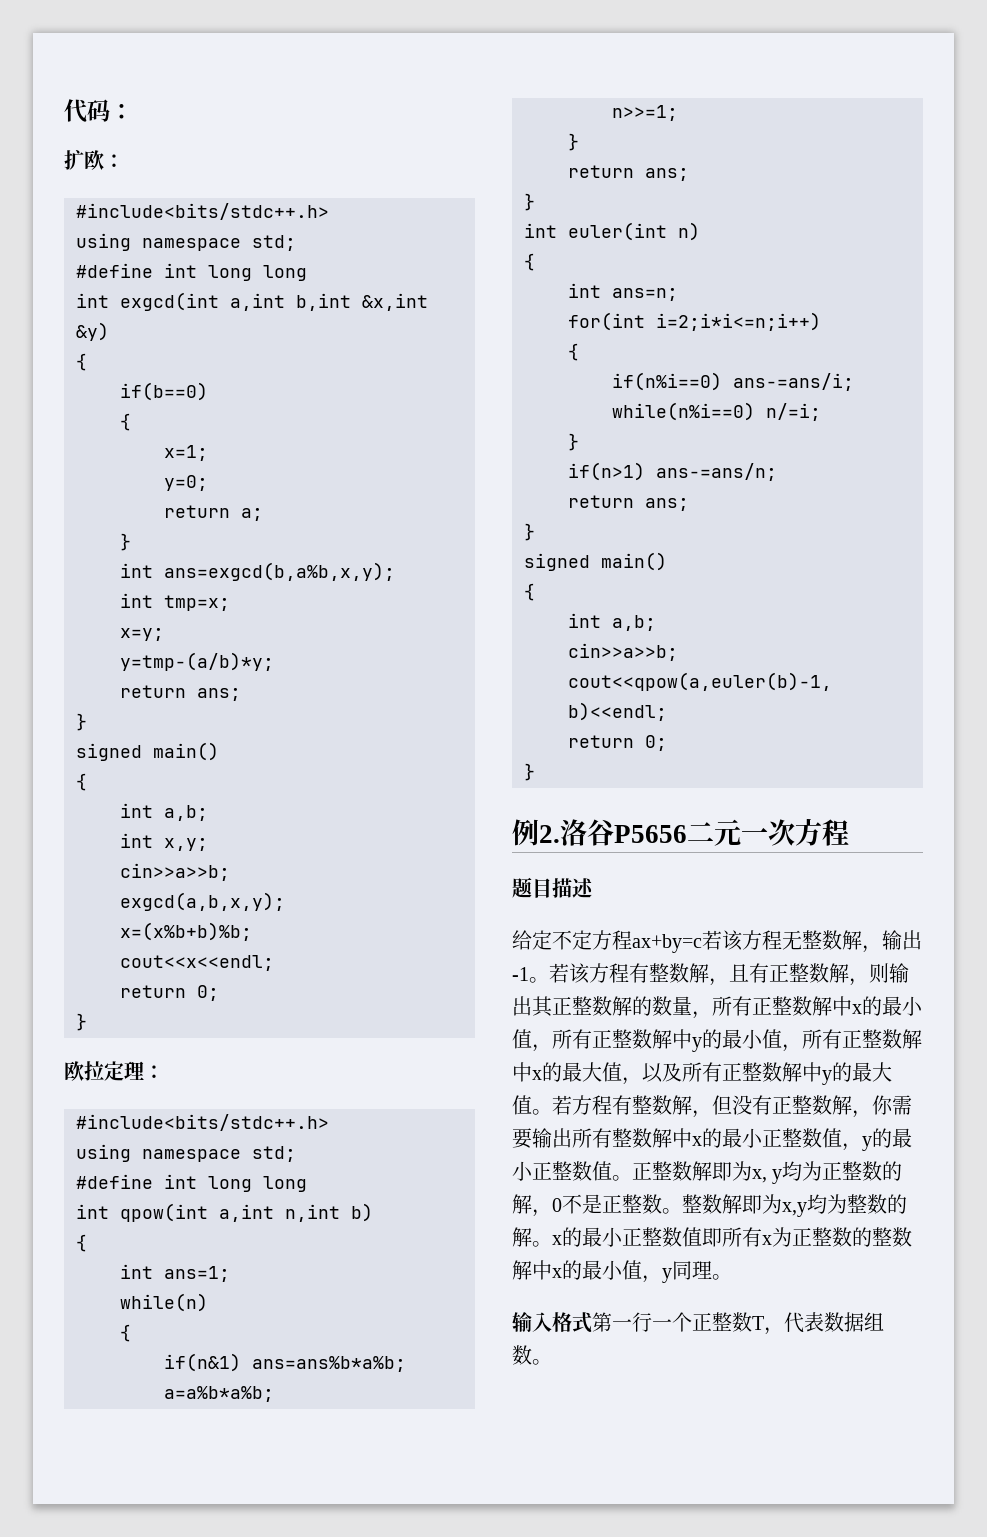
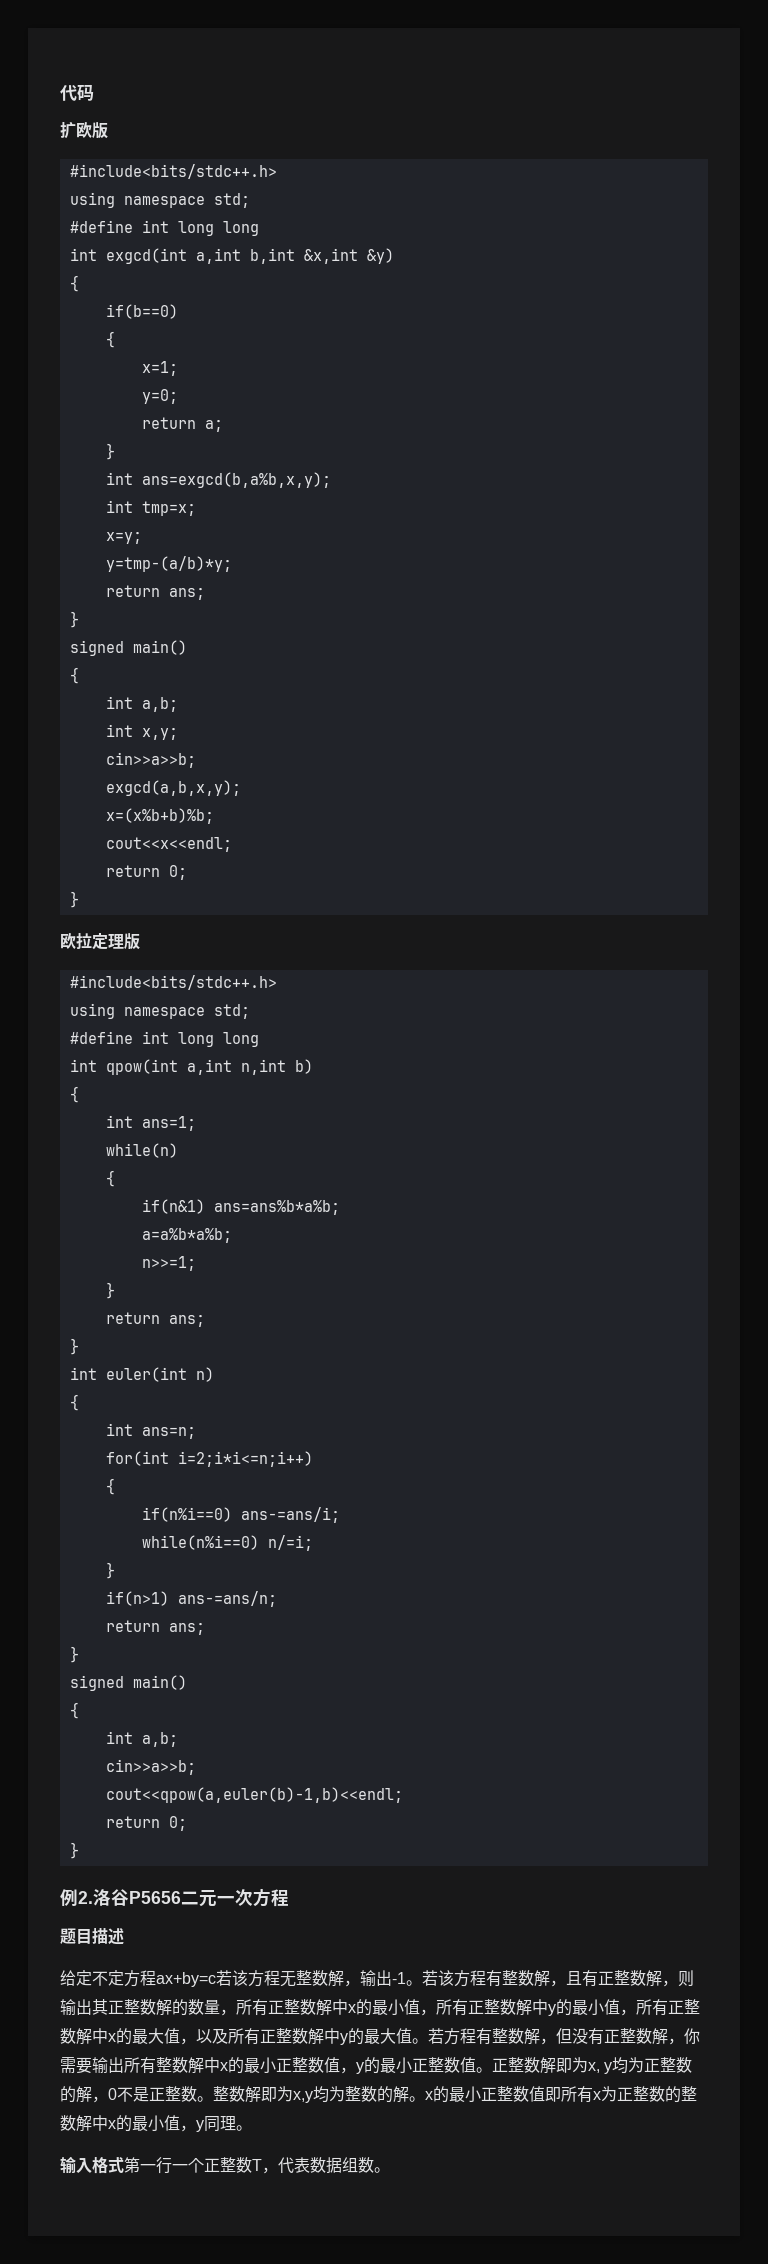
- 代码：
+ 代码
- 扩欧：
+ 扩欧版
- 欧拉定理：
+ 欧拉定理版

